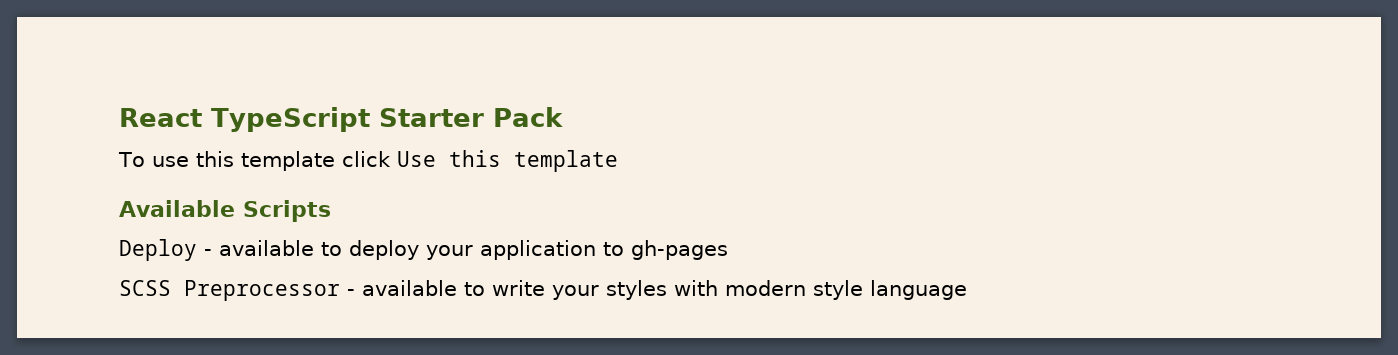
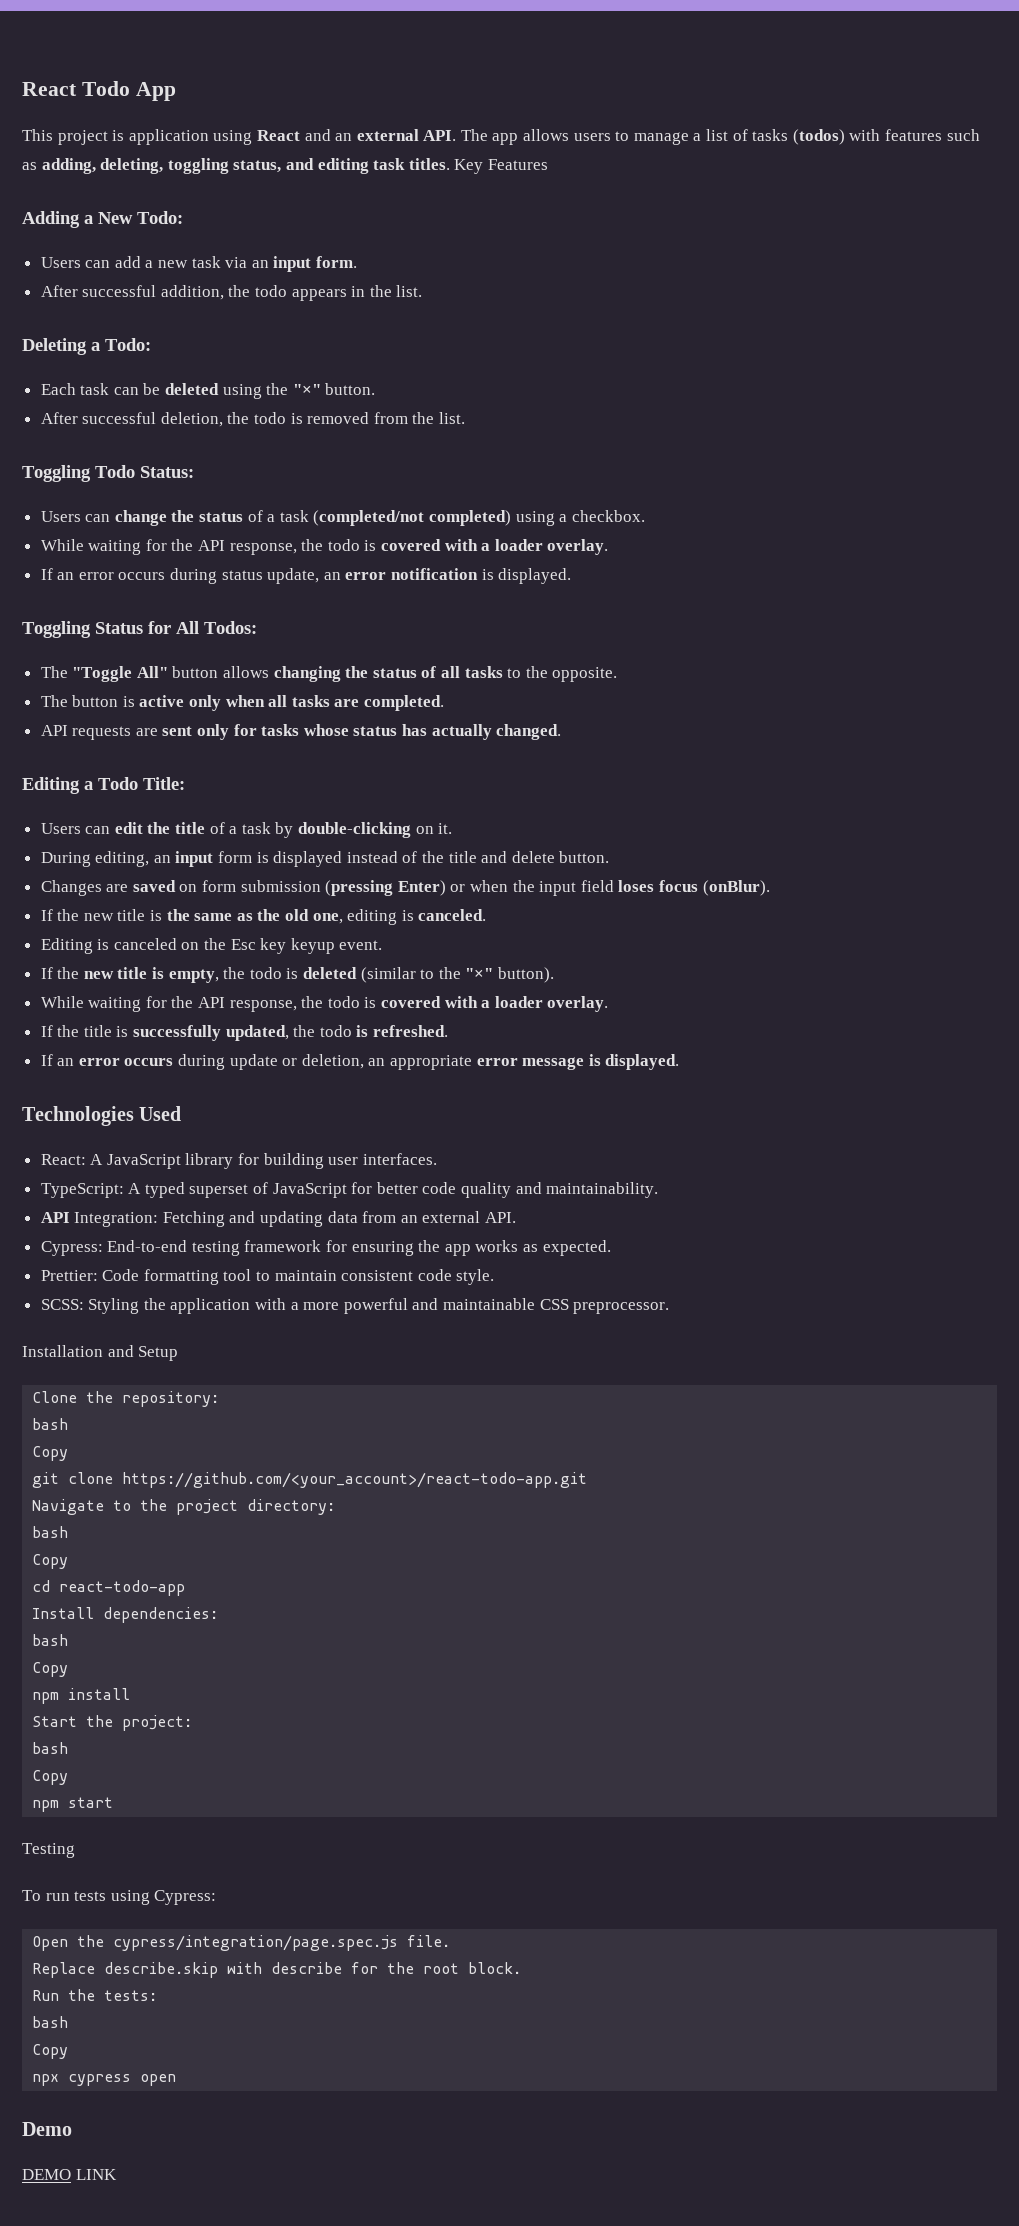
- React TypeScript Starter Pack
- To use this template click Use this template
- Available Scripts
- Deploy - available to deploy your application to gh-pages
- SCSS Preprocessor - available to write your styles with modern style language
+ React Todo App
+ This project is application using React and an external API. The app allows users to manage a list of tasks (todos) with features such as adding, deleting, toggling status, and editing task titles. Key Features
+ Adding a New Todo:
+ Users can add a new task via an input form.
+ After successful addition, the todo appears in the list.
+ Deleting a Todo:
+ Each task can be deleted using the "×" button.
+ After successful deletion, the todo is removed from the list.
+ Toggling Todo Status:
+ Users can change the status of a task (completed/not completed) using a checkbox.
+ While waiting for the API response, the todo is covered with a loader overlay.
+ If an error occurs during status update, an error notification is displayed.
+ Toggling Status for All Todos:
+ The "Toggle All" button allows changing the status of all tasks to the opposite.
+ The button is active only when all tasks are completed.
+ API requests are sent only for tasks whose status has actually changed.
+ Editing a Todo Title:
+ Users can edit the title of a task by double-clicking on it.
+ During editing, an input form is displayed instead of the title and delete button.
+ Changes are saved on form submission (pressing Enter) or when the input field loses focus (onBlur).
+ If the new title is the same as the old one, editing is canceled.
+ Editing is canceled on the Esc key keyup event.
+ If the new title is empty, the todo is deleted (similar to the "×" button).
+ While waiting for the API response, the todo is covered with a loader overlay.
+ If the title is successfully updated, the todo is refreshed.
+ If an error occurs during update or deletion, an appropriate error message is displayed.
+ Technologies Used
+ React: A JavaScript library for building user interfaces.
+ TypeScript: A typed superset of JavaScript for better code quality and maintainability.
+ API Integration: Fetching and updating data from an external API.
+ Cypress: End-to-end testing framework for ensuring the app works as expected.
+ Prettier: Code formatting tool to maintain consistent code style.
+ SCSS: Styling the application with a more powerful and maintainable CSS preprocessor.
+ Installation and Setup
+ Clone the repository:
+ bash
+ Copy
+ git clone https://github.com/<your_account>/react-todo-app.git
+ Navigate to the project directory:
+ bash
+ Copy
+ cd react-todo-app
+ Install dependencies:
+ bash
+ Copy
+ npm install
+ Start the project:
+ bash
+ Copy
+ npm start
+ Testing
+ To run tests using Cypress:
+ Open the cypress/integration/page.spec.js file.
+ Replace describe.skip with describe for the root block.
+ Run the tests:
+ bash
+ Copy
+ npx cypress open
+ Demo
+ DEMO LINK

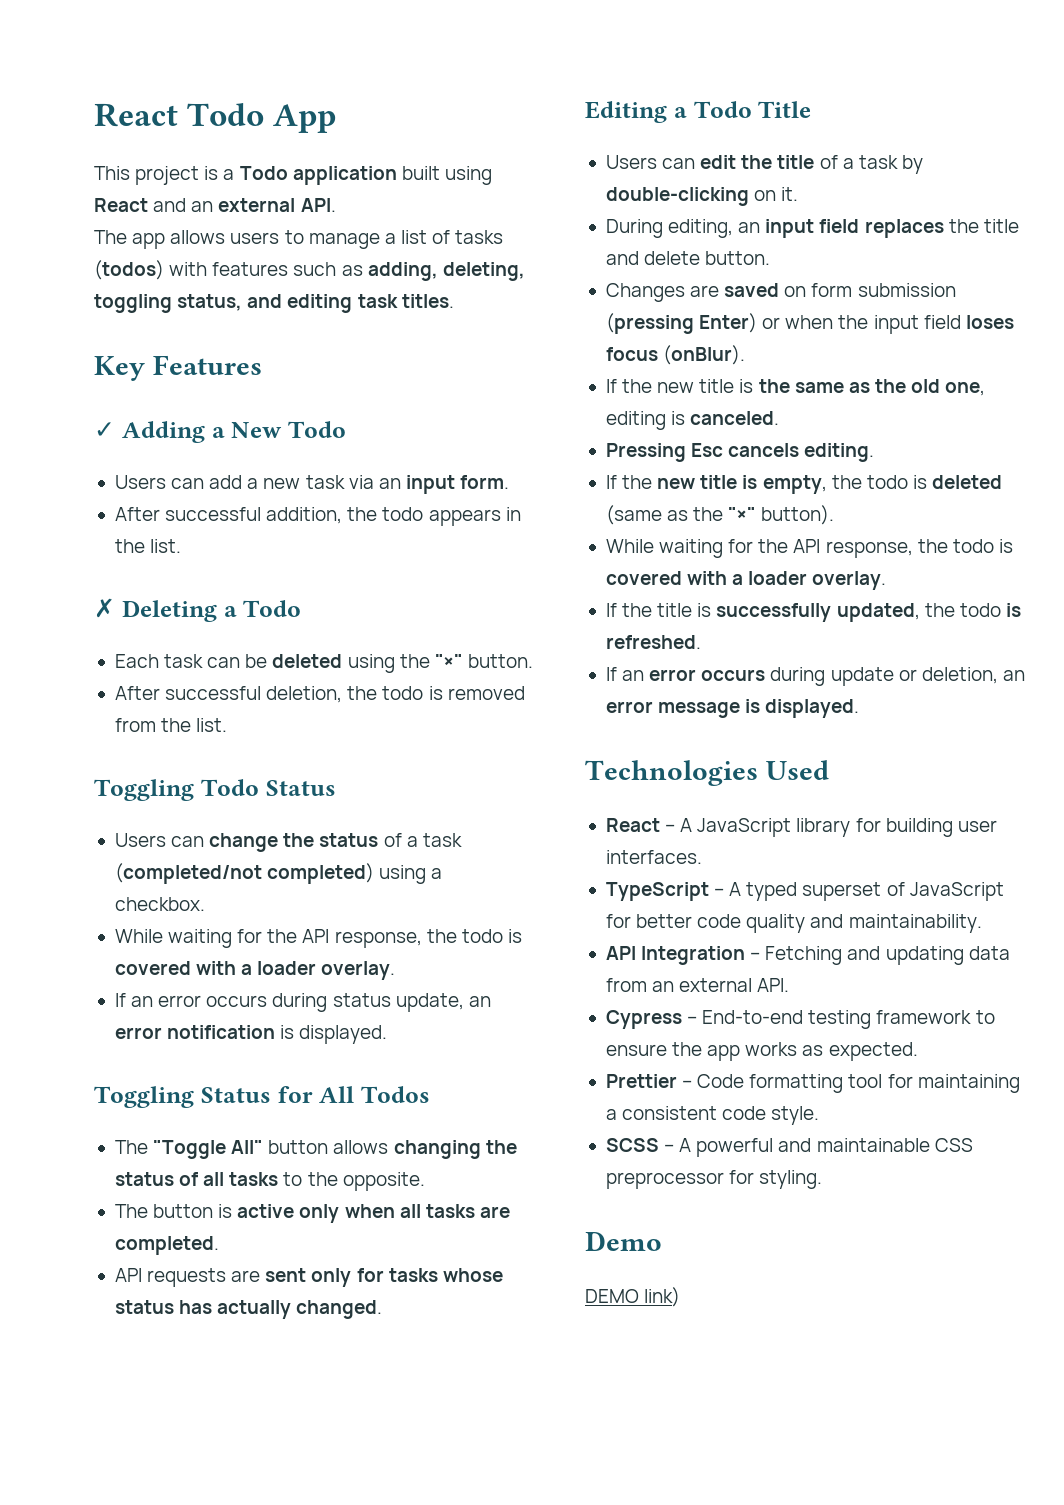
- This project is application using React and an external API. The app allows users to manage a list of tasks (todos) with features such as adding, deleting, toggling status, and editing task titles. Key Features
+ This project is a Todo application built using React and an external API.
+ The app allows users to manage a list of tasks (todos) with features such as adding, deleting, toggling status, and editing task titles.
+ Key Features
- Adding a New Todo:
+ ✓ Adding a New Todo
- Deleting a Todo:
+ ✗ Deleting a Todo
- Toggling Todo Status:
+ Toggling Todo Status
- Toggling Status for All Todos:
+ Toggling Status for All Todos
- Editing a Todo Title:
+ Editing a Todo Title
- During editing, an input form is displayed instead of the title and delete button.
+ During editing, an input field replaces the title and delete button.
- Editing is canceled on the Esc key keyup event.
+ Pressing Esc cancels editing.
- If the new title is empty, the todo is deleted (similar to the "×" button).
+ If the new title is empty, the todo is deleted (same as the "×" button).
- If an error occurs during update or deletion, an appropriate error message is displayed.
+ If an error occurs during update or deletion, an error message is displayed.
- React: A JavaScript library for building user interfaces.
+ React – A JavaScript library for building user interfaces.
- TypeScript: A typed superset of JavaScript for better code quality and maintainability.
+ TypeScript – A typed superset of JavaScript for better code quality and maintainability.
- API Integration: Fetching and updating data from an external API.
+ API Integration – Fetching and updating data from an external API.
- Cypress: End-to-end testing framework for ensuring the app works as expected.
+ Cypress – End-to-end testing framework to ensure the app works as expected.
- Prettier: Code formatting tool to maintain consistent code style.
+ Prettier – Code formatting tool for maintaining a consistent code style.
- SCSS: Styling the application with a more powerful and maintainable CSS preprocessor.
- Installation and Setup
- Clone the repository:
- bash
- Copy
- git clone https://github.com/<your_account>/react-todo-app.git
- Navigate to the project directory:
- bash
- Copy
- cd react-todo-app
- Install dependencies:
- bash
- Copy
- npm install
- Start the project:
- bash
- Copy
- npm start
- Testing
- To run tests using Cypress:
- Open the cypress/integration/page.spec.js file.
- Replace describe.skip with describe for the root block.
- Run the tests:
- bash
- Copy
- npx cypress open
+ SCSS – A powerful and maintainable CSS preprocessor for styling.
- DEMO LINK
+ DEMO link)

